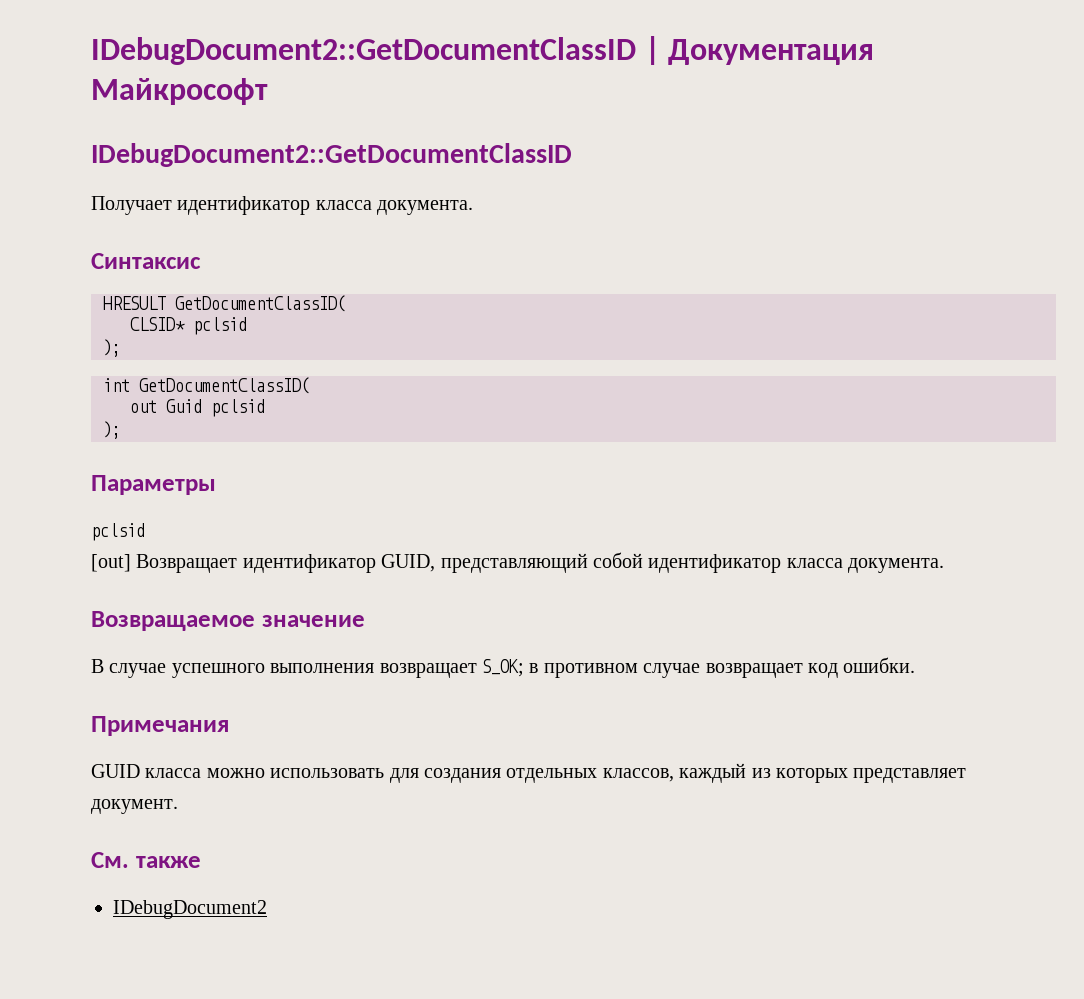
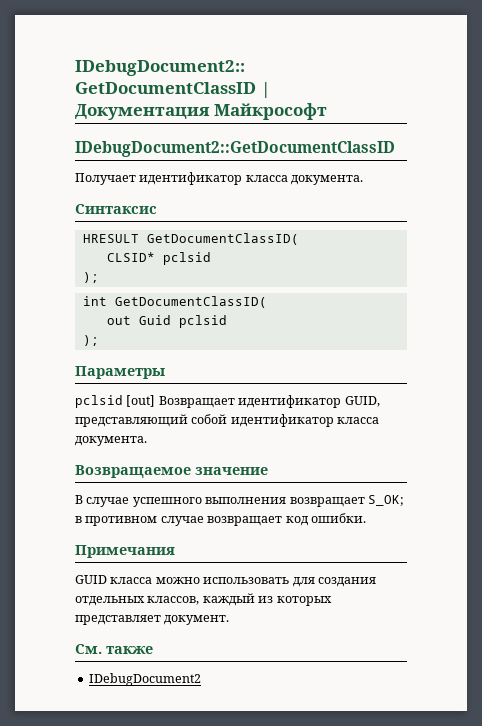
  Параметры
- pclsid
- [out] Возвращает идентификатор GUID, представляющий собой идентификатор класса документа.
+ pclsid [out] Возвращает идентификатор GUID, представляющий собой идентификатор класса документа.

